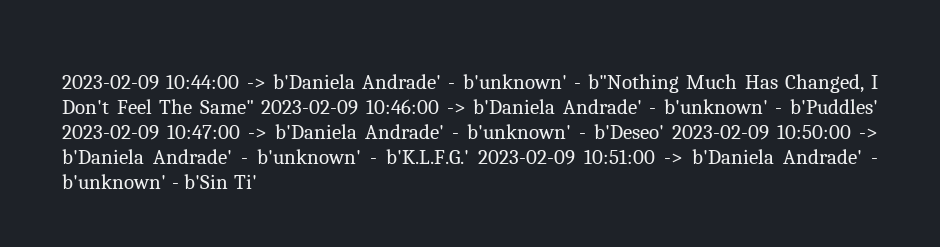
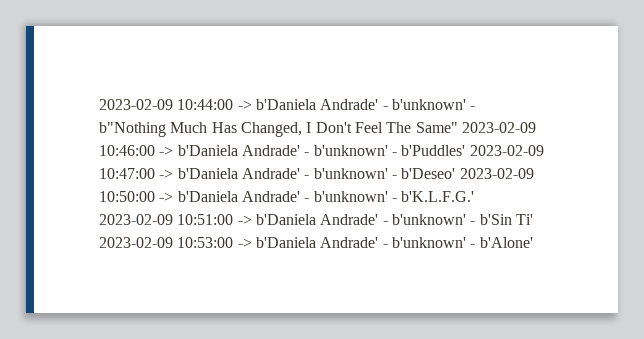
- 2023-02-09 10:44:00 -> b'Daniela Andrade' - b'unknown' - b"Nothing Much Has Changed, I Don't Feel The Same" 2023-02-09 10:46:00 -> b'Daniela Andrade' - b'unknown' - b'Puddles' 2023-02-09 10:47:00 -> b'Daniela Andrade' - b'unknown' - b'Deseo' 2023-02-09 10:50:00 -> b'Daniela Andrade' - b'unknown' - b'K.L.F.G.' 2023-02-09 10:51:00 -> b'Daniela Andrade' - b'unknown' - b'Sin Ti'
+ 2023-02-09 10:44:00 -> b'Daniela Andrade' - b'unknown' - b"Nothing Much Has Changed, I Don't Feel The Same" 2023-02-09 10:46:00 -> b'Daniela Andrade' - b'unknown' - b'Puddles' 2023-02-09 10:47:00 -> b'Daniela Andrade' - b'unknown' - b'Deseo' 2023-02-09 10:50:00 -> b'Daniela Andrade' - b'unknown' - b'K.L.F.G.' 2023-02-09 10:51:00 -> b'Daniela Andrade' - b'unknown' - b'Sin Ti' 2023-02-09 10:53:00 -> b'Daniela Andrade' - b'unknown' - b'Alone'

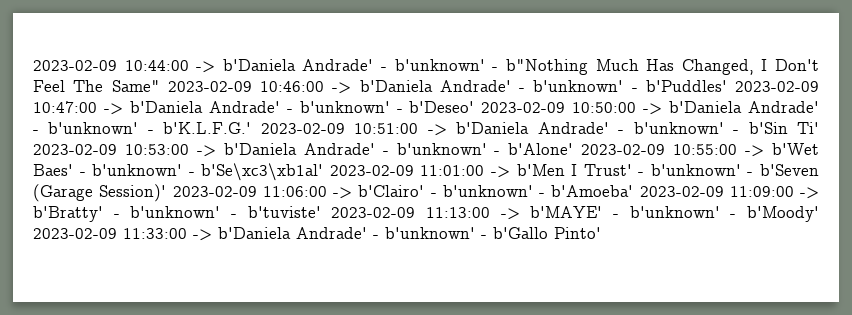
- 2023-02-09 10:44:00 -> b'Daniela Andrade' - b'unknown' - b"Nothing Much Has Changed, I Don't Feel The Same" 2023-02-09 10:46:00 -> b'Daniela Andrade' - b'unknown' - b'Puddles' 2023-02-09 10:47:00 -> b'Daniela Andrade' - b'unknown' - b'Deseo' 2023-02-09 10:50:00 -> b'Daniela Andrade' - b'unknown' - b'K.L.F.G.' 2023-02-09 10:51:00 -> b'Daniela Andrade' - b'unknown' - b'Sin Ti' 2023-02-09 10:53:00 -> b'Daniela Andrade' - b'unknown' - b'Alone'
+ 2023-02-09 10:44:00 -> b'Daniela Andrade' - b'unknown' - b"Nothing Much Has Changed, I Don't Feel The Same" 2023-02-09 10:46:00 -> b'Daniela Andrade' - b'unknown' - b'Puddles' 2023-02-09 10:47:00 -> b'Daniela Andrade' - b'unknown' - b'Deseo' 2023-02-09 10:50:00 -> b'Daniela Andrade' - b'unknown' - b'K.L.F.G.' 2023-02-09 10:51:00 -> b'Daniela Andrade' - b'unknown' - b'Sin Ti' 2023-02-09 10:53:00 -> b'Daniela Andrade' - b'unknown' - b'Alone' 2023-02-09 10:55:00 -> b'Wet Baes' - b'unknown' - b'Se\xc3\xb1al' 2023-02-09 11:01:00 -> b'Men I Trust' - b'unknown' - b'Seven (Garage Session)' 2023-02-09 11:06:00 -> b'Clairo' - b'unknown' - b'Amoeba' 2023-02-09 11:09:00 -> b'Bratty' - b'unknown' - b'tuviste' 2023-02-09 11:13:00 -> b'MAYE' - b'unknown' - b'Moody' 2023-02-09 11:33:00 -> b'Daniela Andrade' - b'unknown' - b'Gallo Pinto'

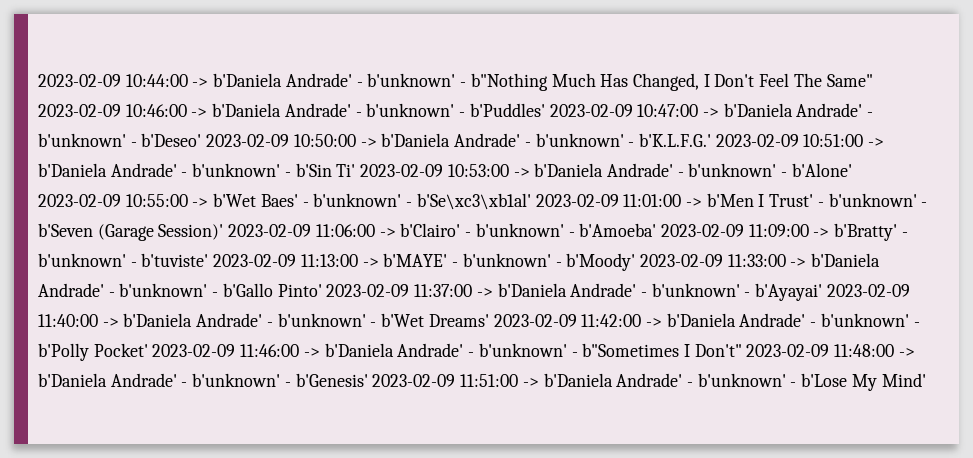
- 2023-02-09 10:44:00 -> b'Daniela Andrade' - b'unknown' - b"Nothing Much Has Changed, I Don't Feel The Same" 2023-02-09 10:46:00 -> b'Daniela Andrade' - b'unknown' - b'Puddles' 2023-02-09 10:47:00 -> b'Daniela Andrade' - b'unknown' - b'Deseo' 2023-02-09 10:50:00 -> b'Daniela Andrade' - b'unknown' - b'K.L.F.G.' 2023-02-09 10:51:00 -> b'Daniela Andrade' - b'unknown' - b'Sin Ti' 2023-02-09 10:53:00 -> b'Daniela Andrade' - b'unknown' - b'Alone' 2023-02-09 10:55:00 -> b'Wet Baes' - b'unknown' - b'Se\xc3\xb1al' 2023-02-09 11:01:00 -> b'Men I Trust' - b'unknown' - b'Seven (Garage Session)' 2023-02-09 11:06:00 -> b'Clairo' - b'unknown' - b'Amoeba' 2023-02-09 11:09:00 -> b'Bratty' - b'unknown' - b'tuviste' 2023-02-09 11:13:00 -> b'MAYE' - b'unknown' - b'Moody' 2023-02-09 11:33:00 -> b'Daniela Andrade' - b'unknown' - b'Gallo Pinto'
+ 2023-02-09 10:44:00 -> b'Daniela Andrade' - b'unknown' - b"Nothing Much Has Changed, I Don't Feel The Same" 2023-02-09 10:46:00 -> b'Daniela Andrade' - b'unknown' - b'Puddles' 2023-02-09 10:47:00 -> b'Daniela Andrade' - b'unknown' - b'Deseo' 2023-02-09 10:50:00 -> b'Daniela Andrade' - b'unknown' - b'K.L.F.G.' 2023-02-09 10:51:00 -> b'Daniela Andrade' - b'unknown' - b'Sin Ti' 2023-02-09 10:53:00 -> b'Daniela Andrade' - b'unknown' - b'Alone' 2023-02-09 10:55:00 -> b'Wet Baes' - b'unknown' - b'Se\xc3\xb1al' 2023-02-09 11:01:00 -> b'Men I Trust' - b'unknown' - b'Seven (Garage Session)' 2023-02-09 11:06:00 -> b'Clairo' - b'unknown' - b'Amoeba' 2023-02-09 11:09:00 -> b'Bratty' - b'unknown' - b'tuviste' 2023-02-09 11:13:00 -> b'MAYE' - b'unknown' - b'Moody' 2023-02-09 11:33:00 -> b'Daniela Andrade' - b'unknown' - b'Gallo Pinto' 2023-02-09 11:37:00 -> b'Daniela Andrade' - b'unknown' - b'Ayayai' 2023-02-09 11:40:00 -> b'Daniela Andrade' - b'unknown' - b'Wet Dreams' 2023-02-09 11:42:00 -> b'Daniela Andrade' - b'unknown' - b'Polly Pocket' 2023-02-09 11:46:00 -> b'Daniela Andrade' - b'unknown' - b"Sometimes I Don't" 2023-02-09 11:48:00 -> b'Daniela Andrade' - b'unknown' - b'Genesis' 2023-02-09 11:51:00 -> b'Daniela Andrade' - b'unknown' - b'Lose My Mind'

